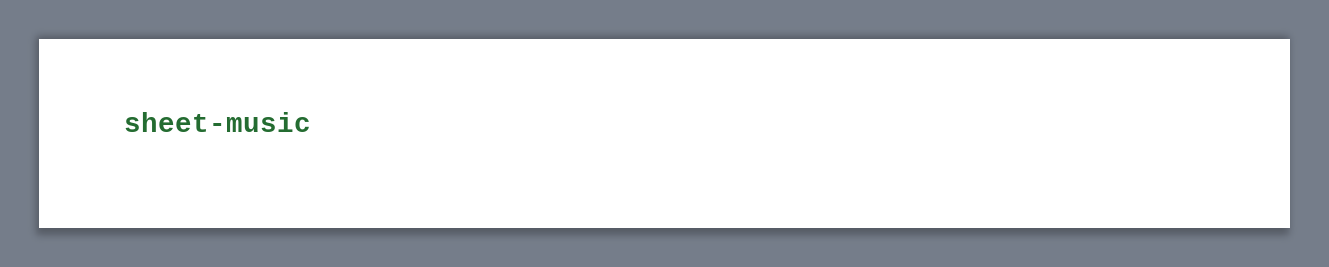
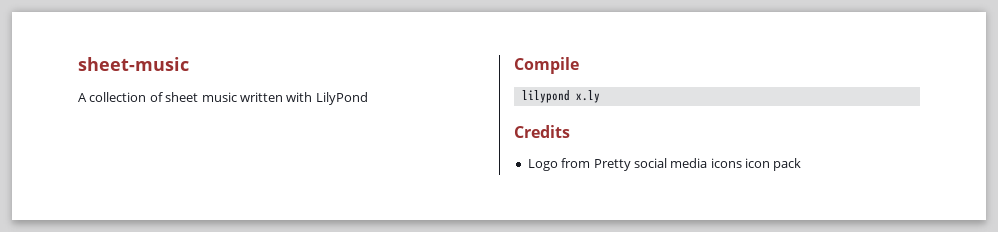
+ A collection of sheet music written with LilyPond
+ Compile
+ lilypond x.ly
+ Credits
+ Logo from Pretty social media icons icon pack

